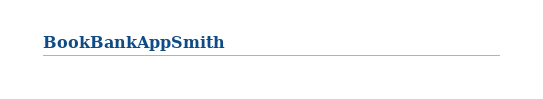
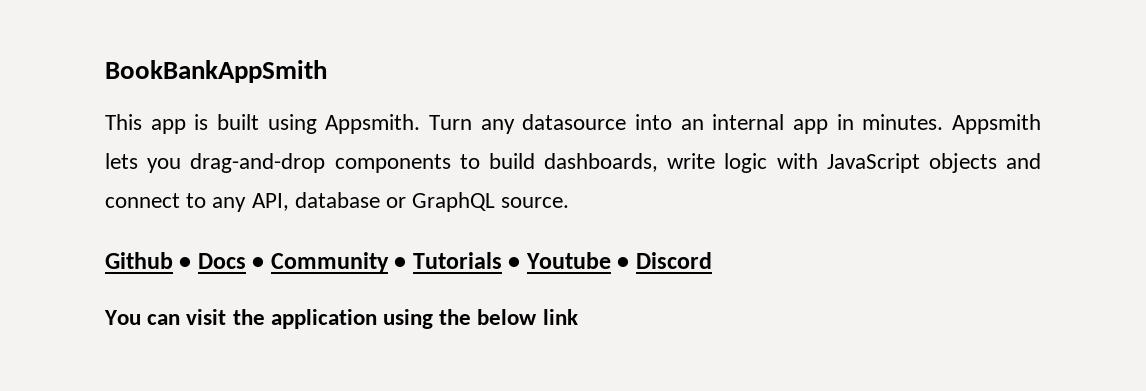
+ This app is built using Appsmith. Turn any datasource into an internal app in minutes. Appsmith lets you drag-and-drop components to build dashboards, write logic with JavaScript objects and connect to any API, database or GraphQL source.
+ Github • Docs • Community • Tutorials • Youtube • Discord
+ You can visit the application using the below link

